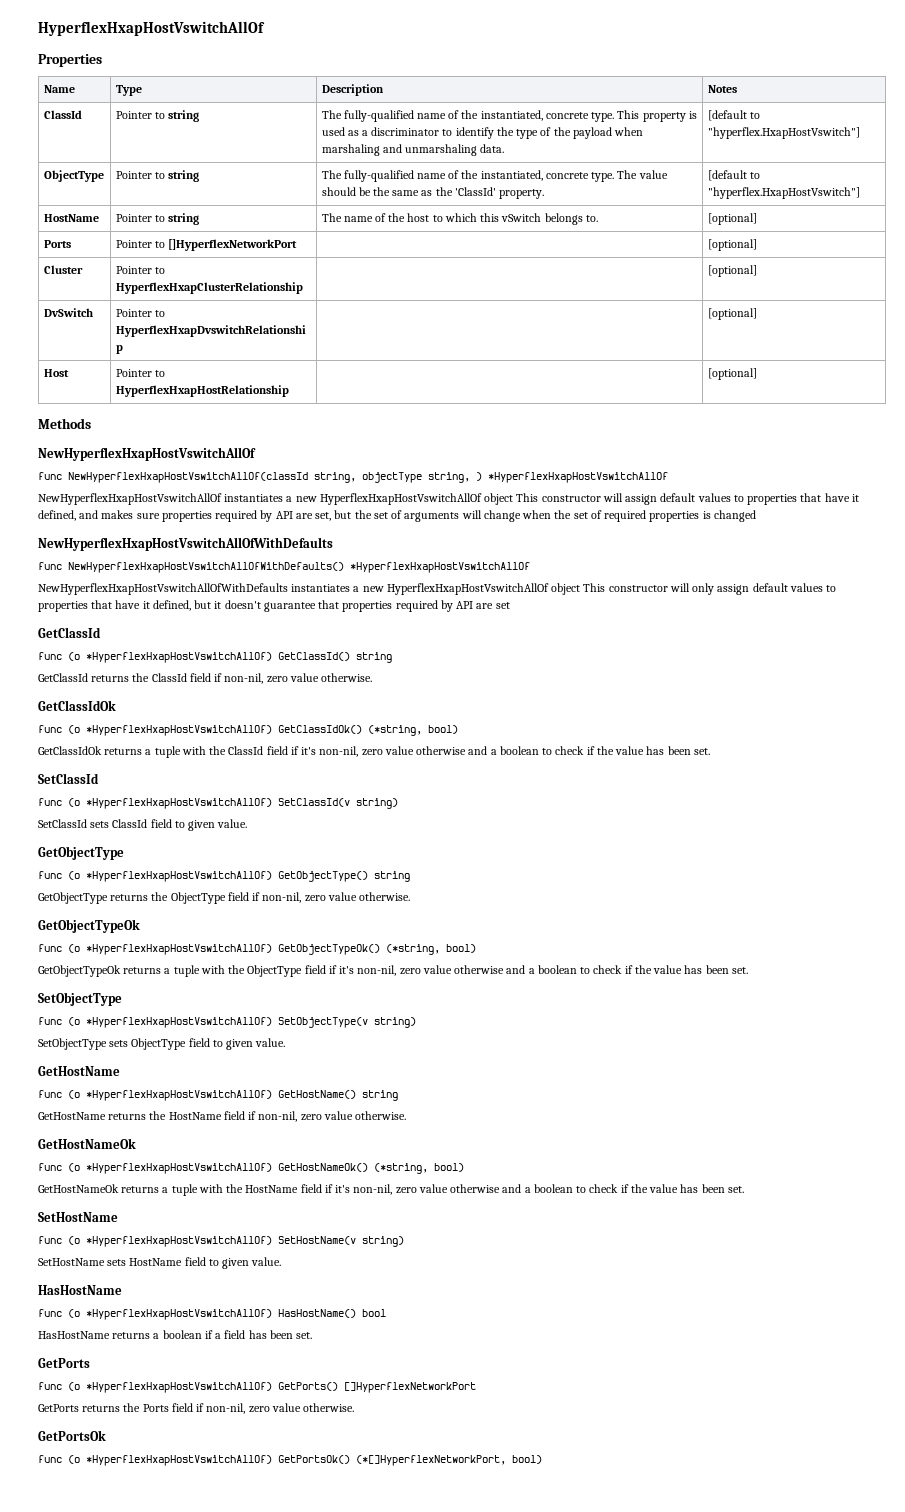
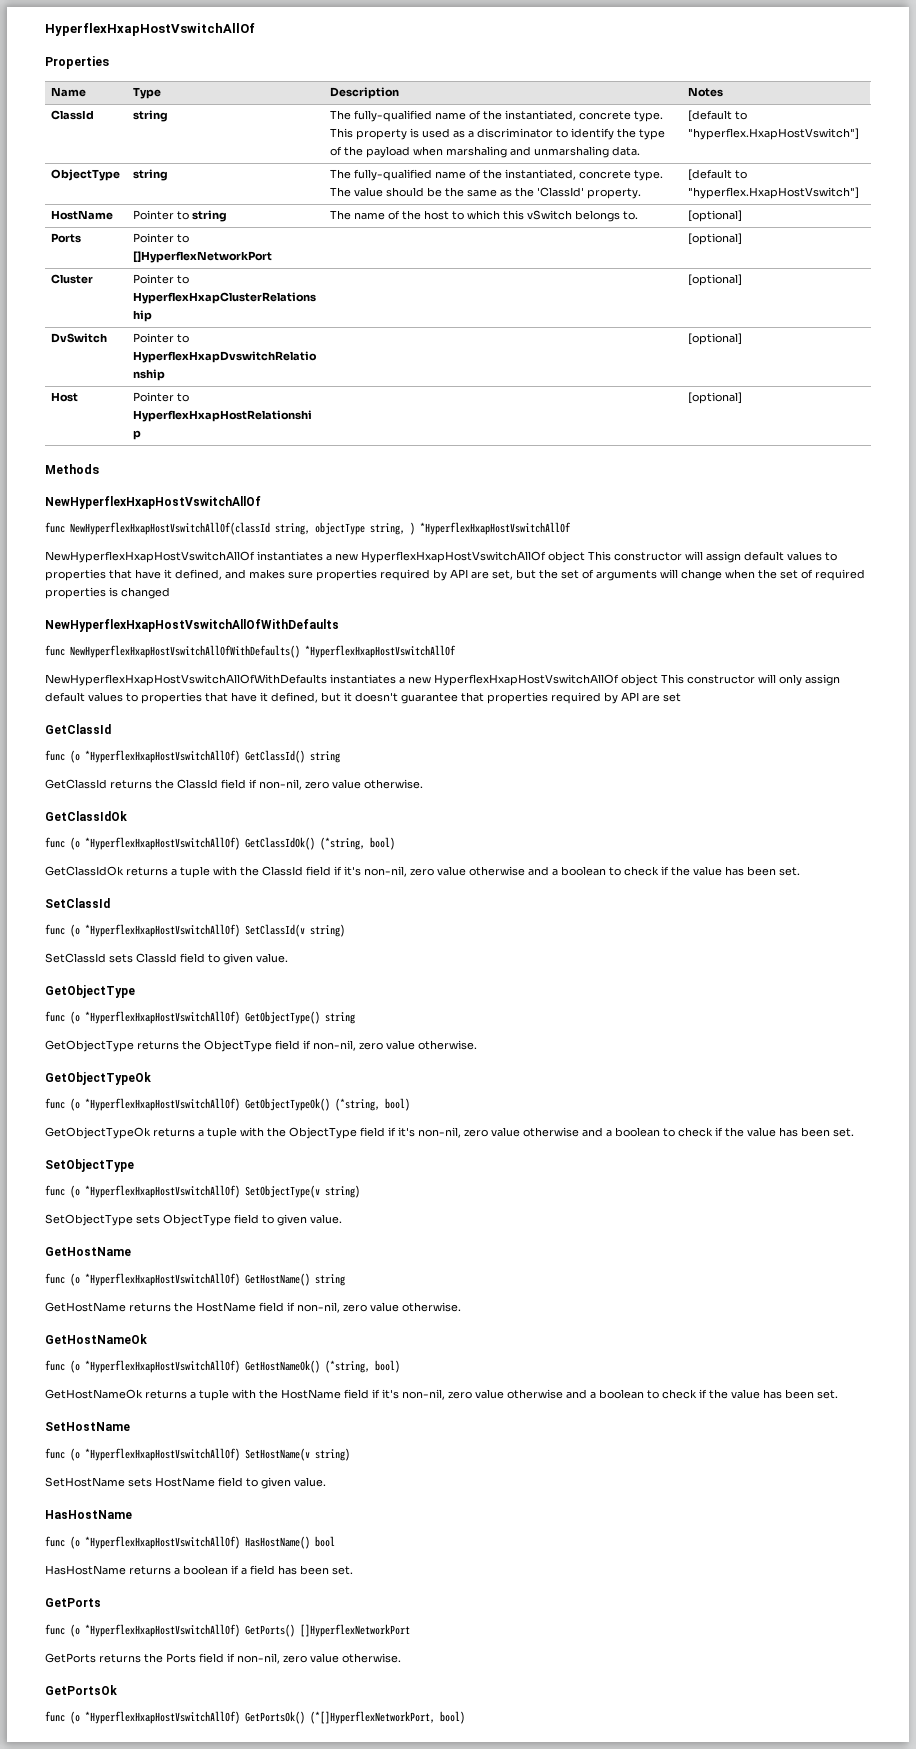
- ClassId | Pointer to string | The fully-qualified name of the instantiated, concrete type. This property is used as a discriminator to identify the type of the payload when marshaling and unmarshaling data. | [default to "hyperflex.HxapHostVswitch"]
+ ClassId | string | The fully-qualified name of the instantiated, concrete type. This property is used as a discriminator to identify the type of the payload when marshaling and unmarshaling data. | [default to "hyperflex.HxapHostVswitch"]
- ObjectType | Pointer to string | The fully-qualified name of the instantiated, concrete type. The value should be the same as the 'ClassId' property. | [default to "hyperflex.HxapHostVswitch"]
+ ObjectType | string | The fully-qualified name of the instantiated, concrete type. The value should be the same as the 'ClassId' property. | [default to "hyperflex.HxapHostVswitch"]

